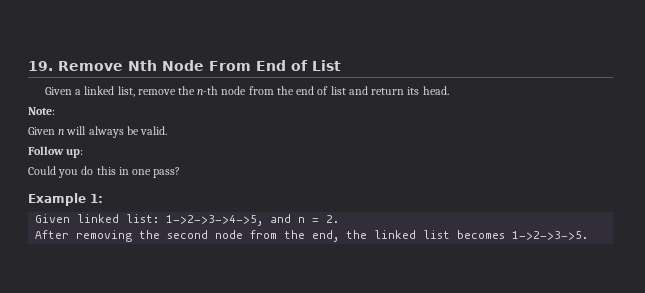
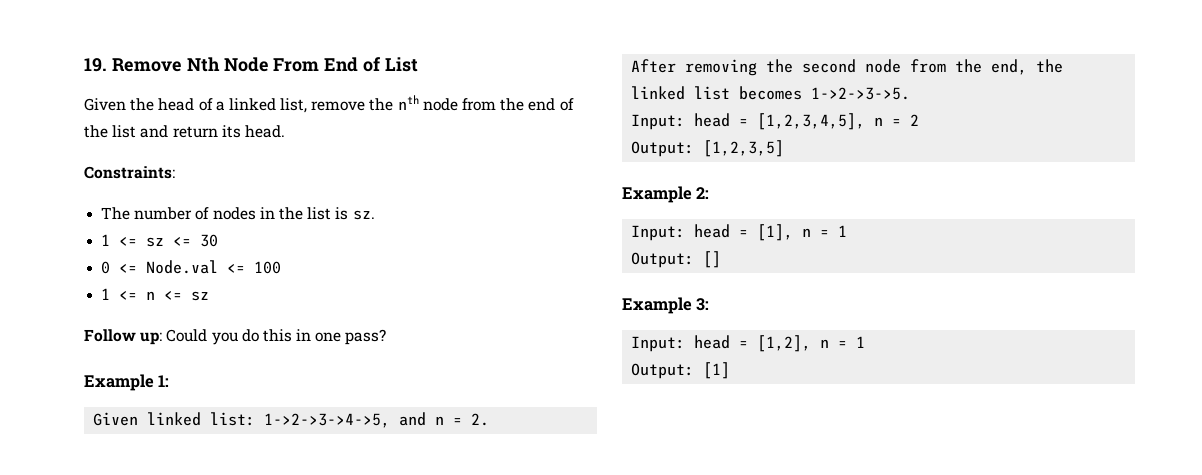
- Given a linked list, remove the n-th node from the end of list and return its head.
+ Given the head of a linked list, remove the nth node from the end of the list and return its head.
- Note:
- Given n will always be valid.
+ Constraints:
+ The number of nodes in the list is sz.
+ 1 <= sz <= 30
+ 0 <= Node.val <= 100
+ 1 <= n <= sz
- Follow up:
- Could you do this in one pass?
+ Follow up: Could you do this in one pass?
+ Input: head = [1,2,3,4,5], n = 2
+ Output: [1,2,3,5]
+ Example 2:
+ Input: head = [1], n = 1
+ Output: []
+ Example 3:
+ Input: head = [1,2], n = 1
+ Output: [1]

